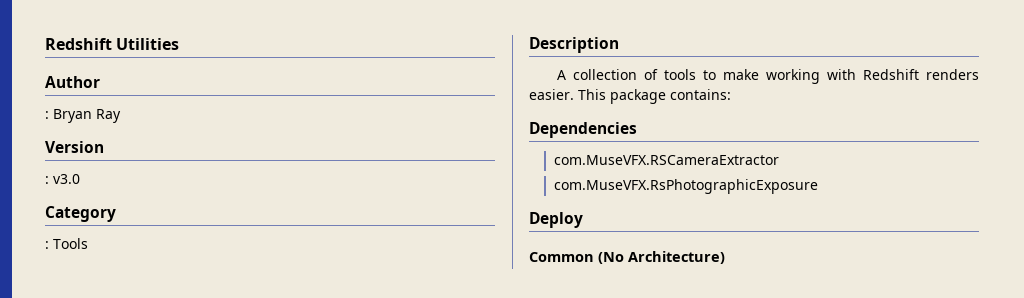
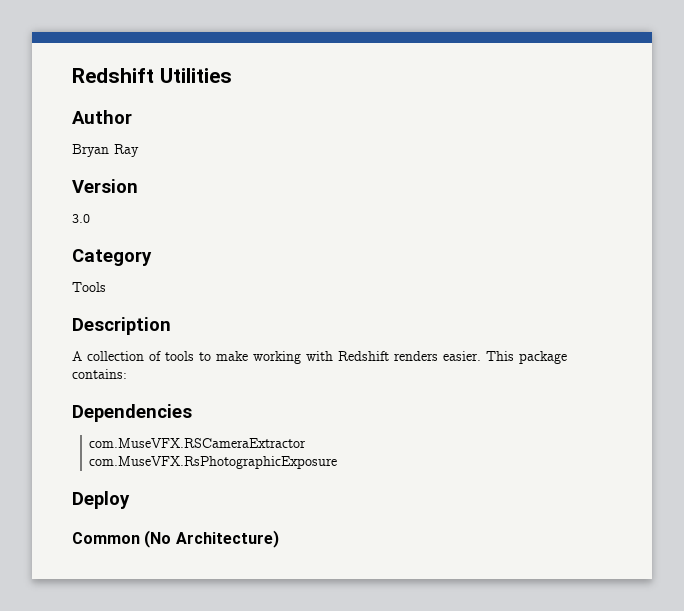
- : Bryan Ray
+ Bryan Ray
- : v3.0
+ 3.0
- : Tools
+ Tools

